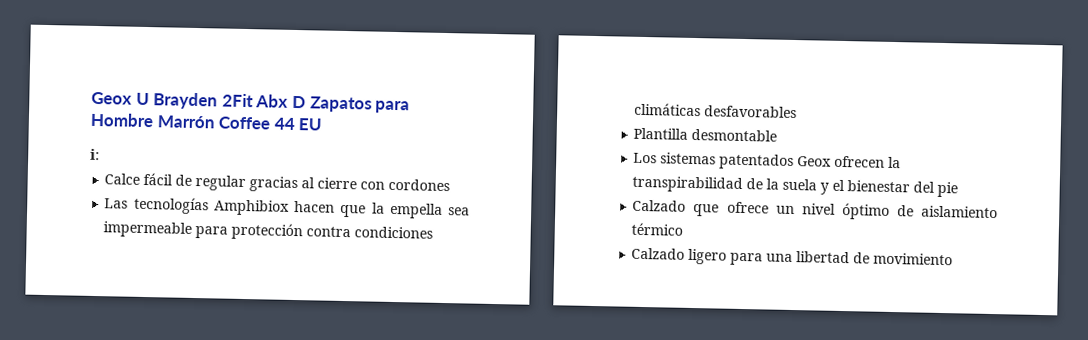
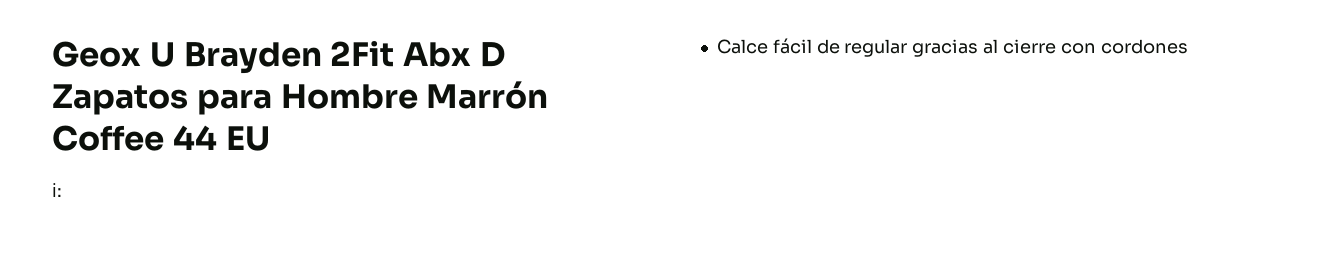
- Las tecnologías Amphibiox hacen que la empella sea impermeable para protección contra condiciones climáticas desfavorables
- Plantilla desmontable
- Los sistemas patentados Geox ofrecen la transpirabilidad de la suela y el bienestar del pie
- Calzado que ofrece un nivel óptimo de aislamiento térmico
- Calzado ligero para una libertad de movimiento

